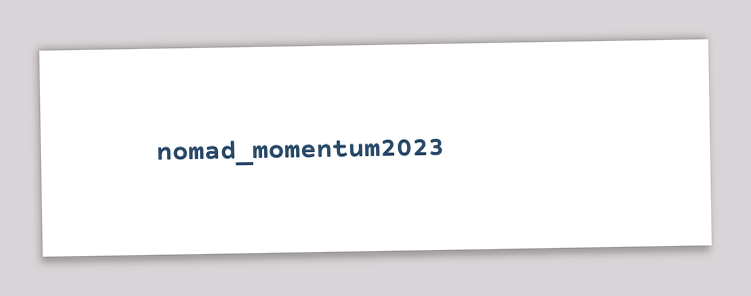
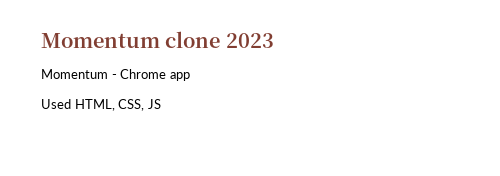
- nomad_momentum2023
+ Momentum clone 2023
+ Momentum - Chrome app
+ Used HTML, CSS, JS

